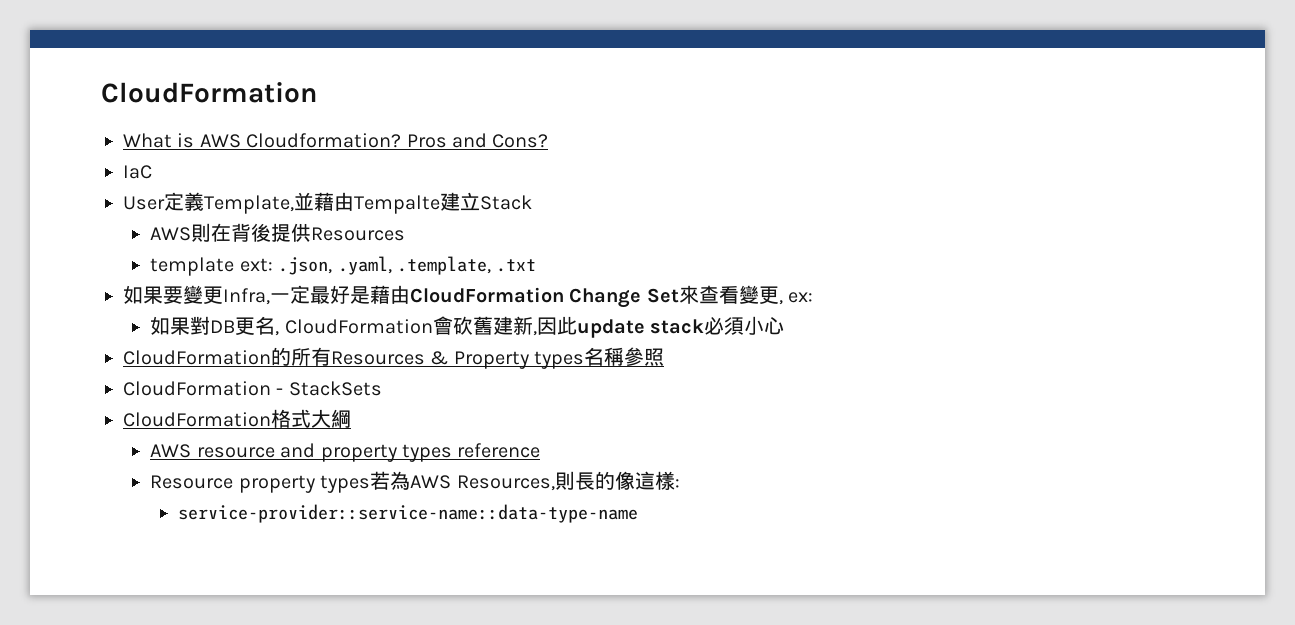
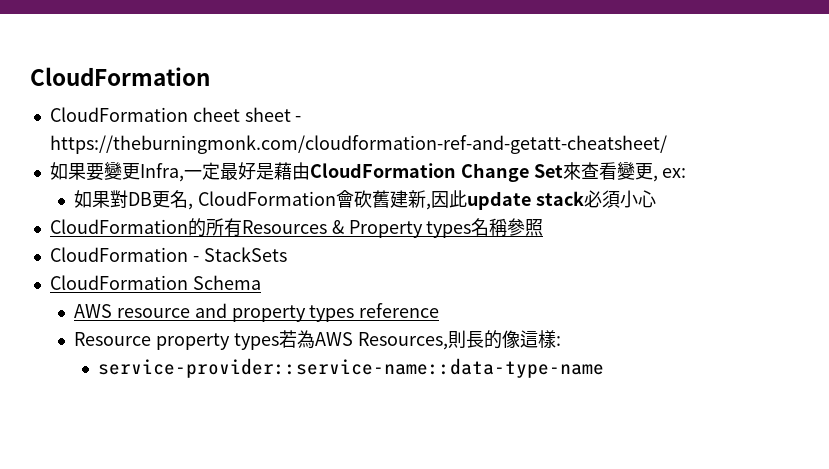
- What is AWS Cloudformation? Pros and Cons?
- IaC
- User定義Template,並藉由Tempalte建立Stack
- AWS則在背後提供Resources
- template ext: .json, .yaml, .template, .txt
+ CloudFormation cheet sheet - https://theburningmonk.com/cloudformation-ref-and-getatt-cheatsheet/
- CloudFormation格式大綱
+ CloudFormation Schema

